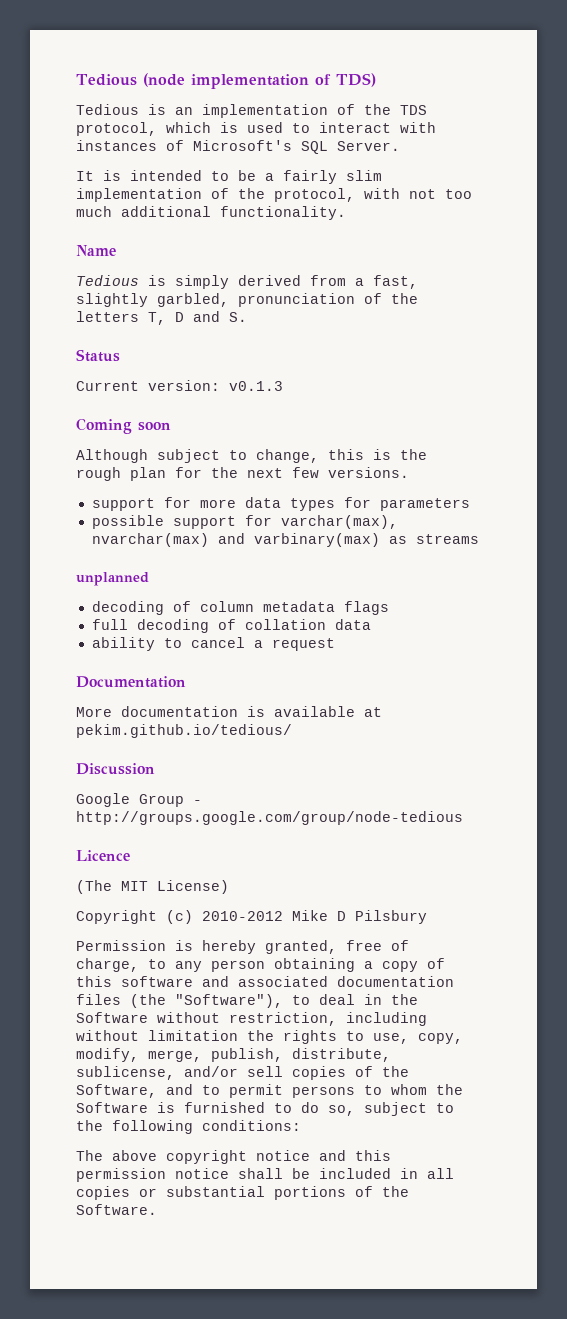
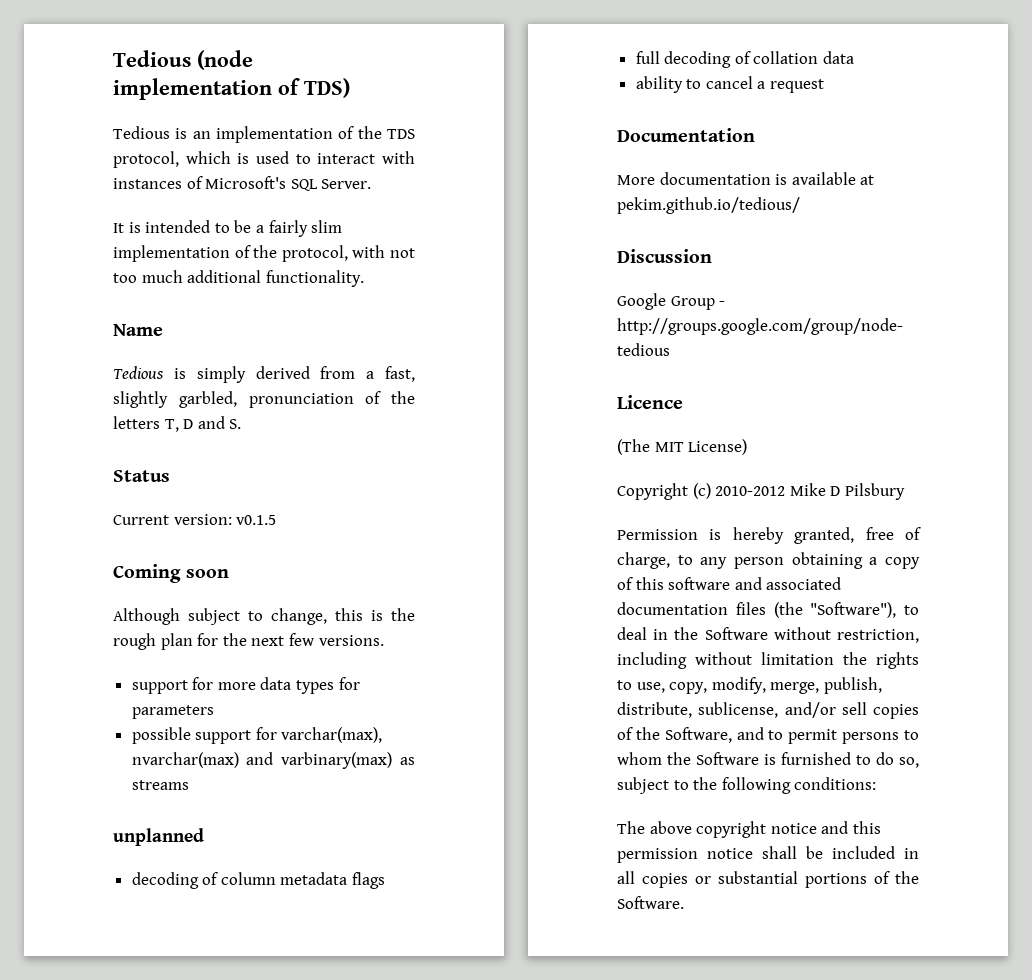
- Current version: v0.1.3
+ Current version: v0.1.5

